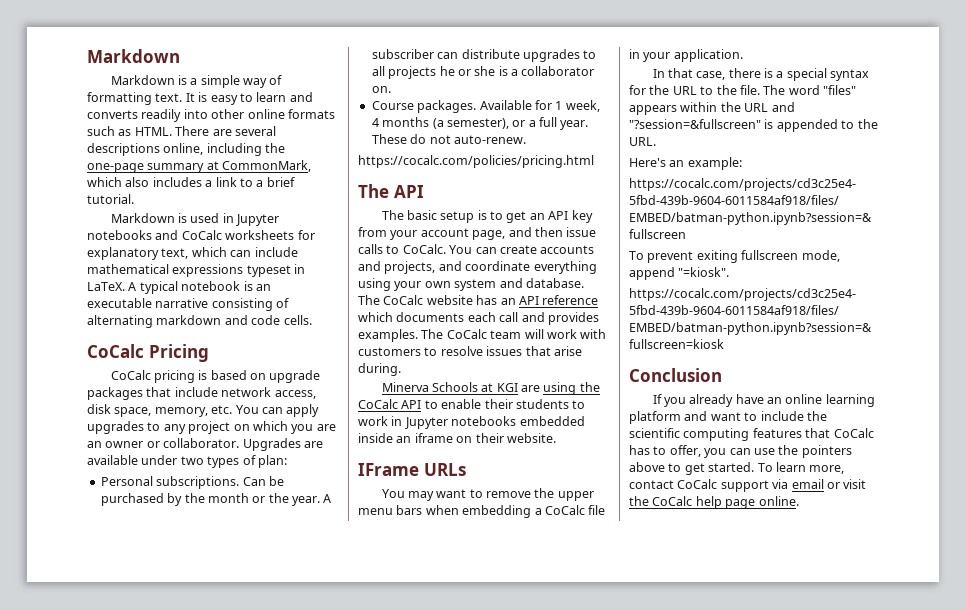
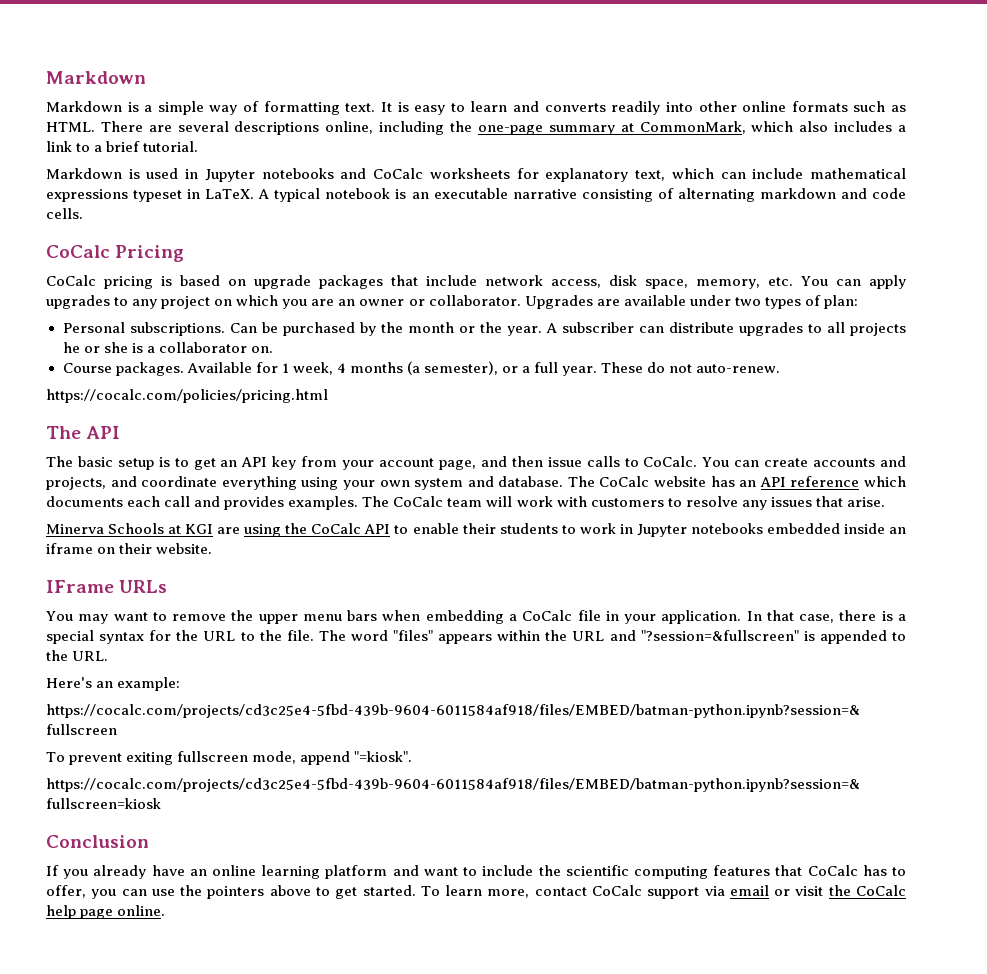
- The CoCalc team will work with customers to resolve issues that arise during.
+ The CoCalc team will work with customers to resolve any issues that arise.
- You may want to remove the upper menu bars when embedding a CoCalc file in your application.
- In that case, there is a special syntax for the URL to the file.
+ You may want to remove the upper menu bars when embedding a CoCalc file in your application. In that case, there is a special syntax for the URL to the file.

